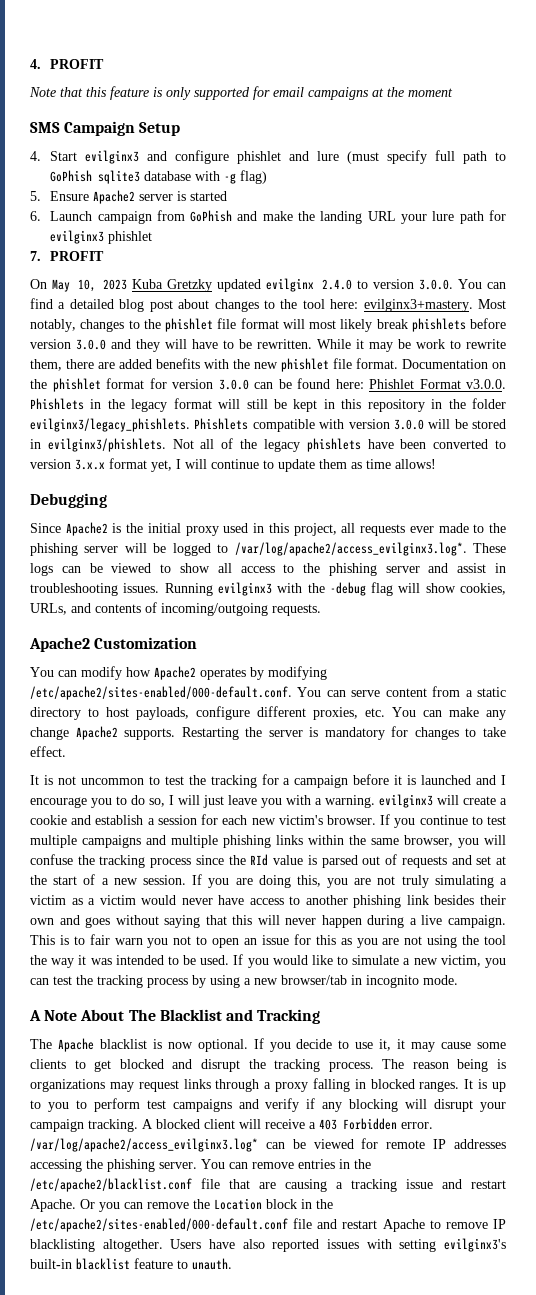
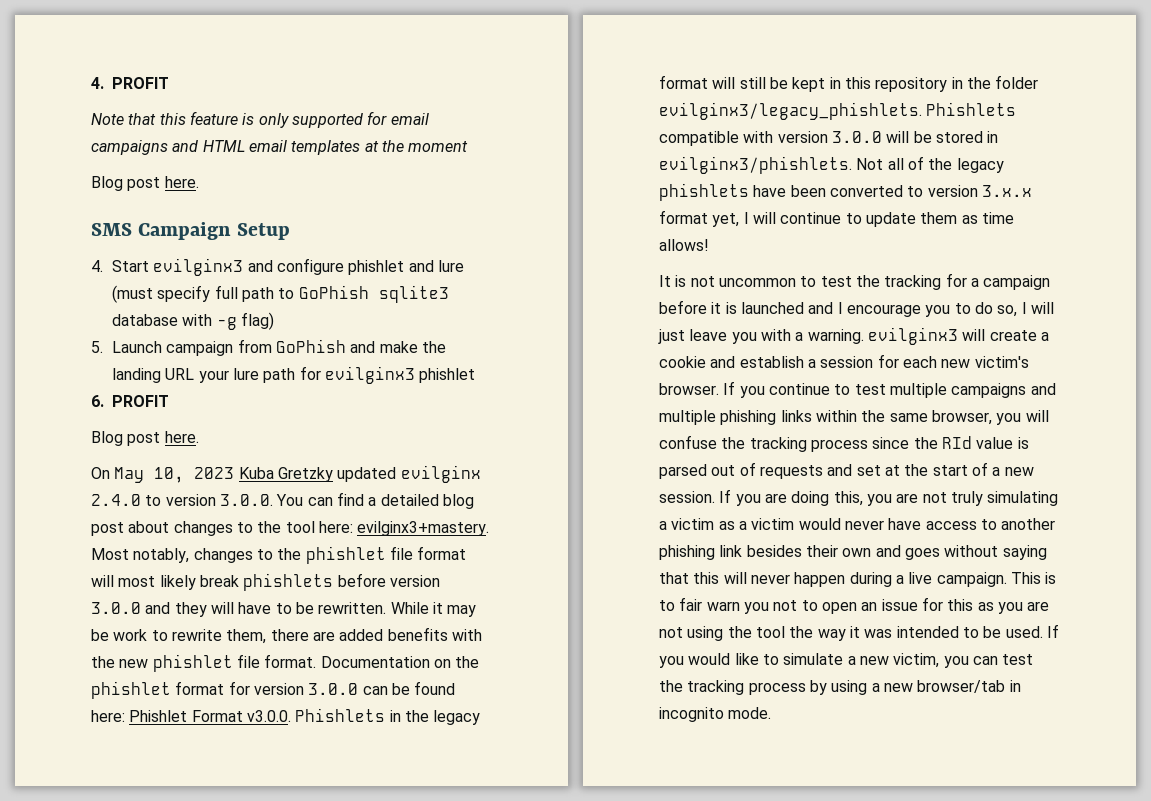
- Note that this feature is only supported for email campaigns at the moment
+ Note that this feature is only supported for email campaigns and HTML email templates at the moment
+ Blog post here.
- 5. Ensure Apache2 server is started
- 6. Launch campaign from GoPhish and make the landing URL your lure path for evilginx3 phishlet
+ 5. Launch campaign from GoPhish and make the landing URL your lure path for evilginx3 phishlet
- 7. PROFIT
+ 6. PROFIT
+ Blog post here.
- Debugging
- Since Apache2 is the initial proxy used in this project, all requests ever made to the phishing server will be logged to /var/log/apache2/access_evilginx3.log*. These logs can be viewed to show all access to the phishing server and assist in troubleshooting issues. Running evilginx3 with the -debug flag will show cookies, URLs, and contents of incoming/outgoing requests.
- Apache2 Customization
- You can modify how Apache2 operates by modifying /etc/apache2/sites-enabled/000-default.conf. You can serve content from a static directory to host payloads, configure different proxies, etc. You can make any change Apache2 supports. Restarting the server is mandatory for changes to take effect.
- A Note About The Blacklist and Tracking
- The Apache blacklist is now optional. If you decide to use it, it may cause some clients to get blocked and disrupt the tracking process. The reason being is organizations may request links through a proxy falling in blocked ranges. It is up to you to perform test campaigns and verify if any blocking will disrupt your campaign tracking. A blocked client will receive a 403 Forbidden error. /var/log/apache2/access_evilginx3.log* can be viewed for remote IP addresses accessing the phishing server. You can remove entries in the /etc/apache2/blacklist.conf file that are causing a tracking issue and restart Apache. Or you can remove the Location block in the /etc/apache2/sites-enabled/000-default.conf file and restart Apache to remove IP blacklisting altogether. Users have also reported issues with setting evilginx3's built-in blacklist feature to unauth.

